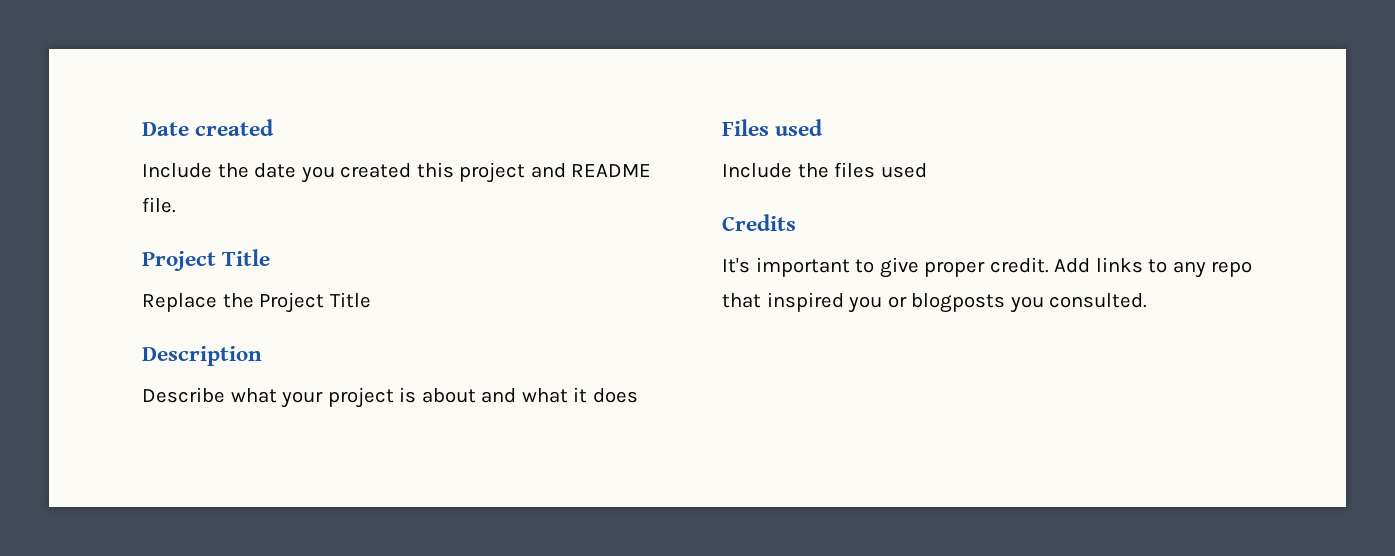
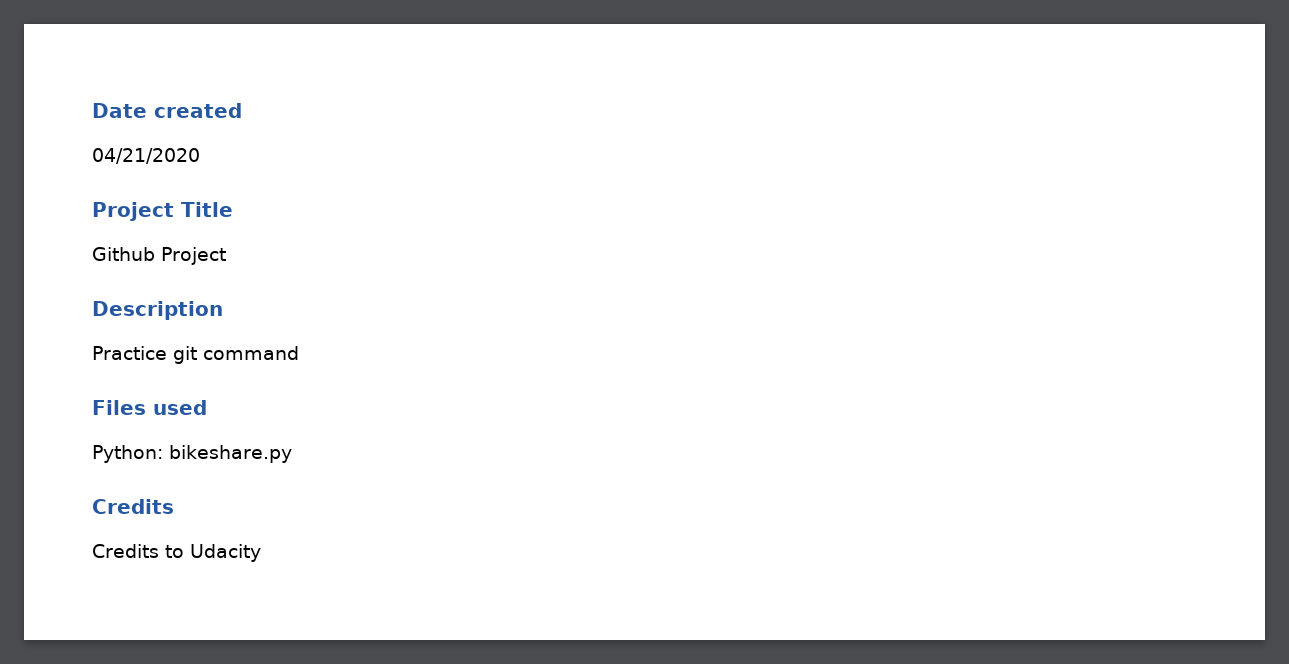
- Include the date you created this project and README file.
+ 04/21/2020
  Project Title
- Replace the Project Title
+ Github Project
- Describe what your project is about and what it does
+ Practice git command
  Files used
- Include the files used
+ Python: bikeshare.py
  Credits
- It's important to give proper credit. Add links to any repo that inspired you or blogposts you consulted.
+ Credits to Udacity

